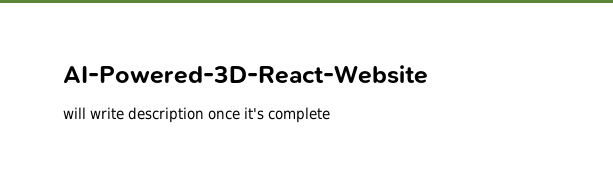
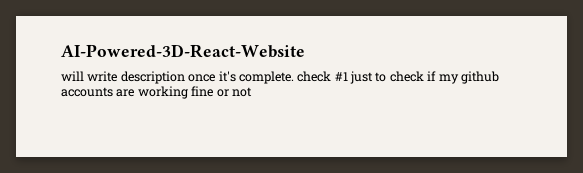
- will write description once it's complete
+ will write description once it's complete. check #1 just to check if my github accounts are working fine or not

